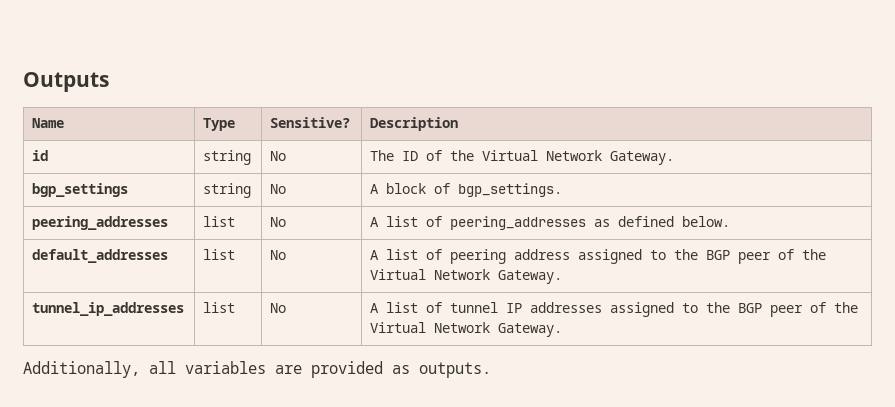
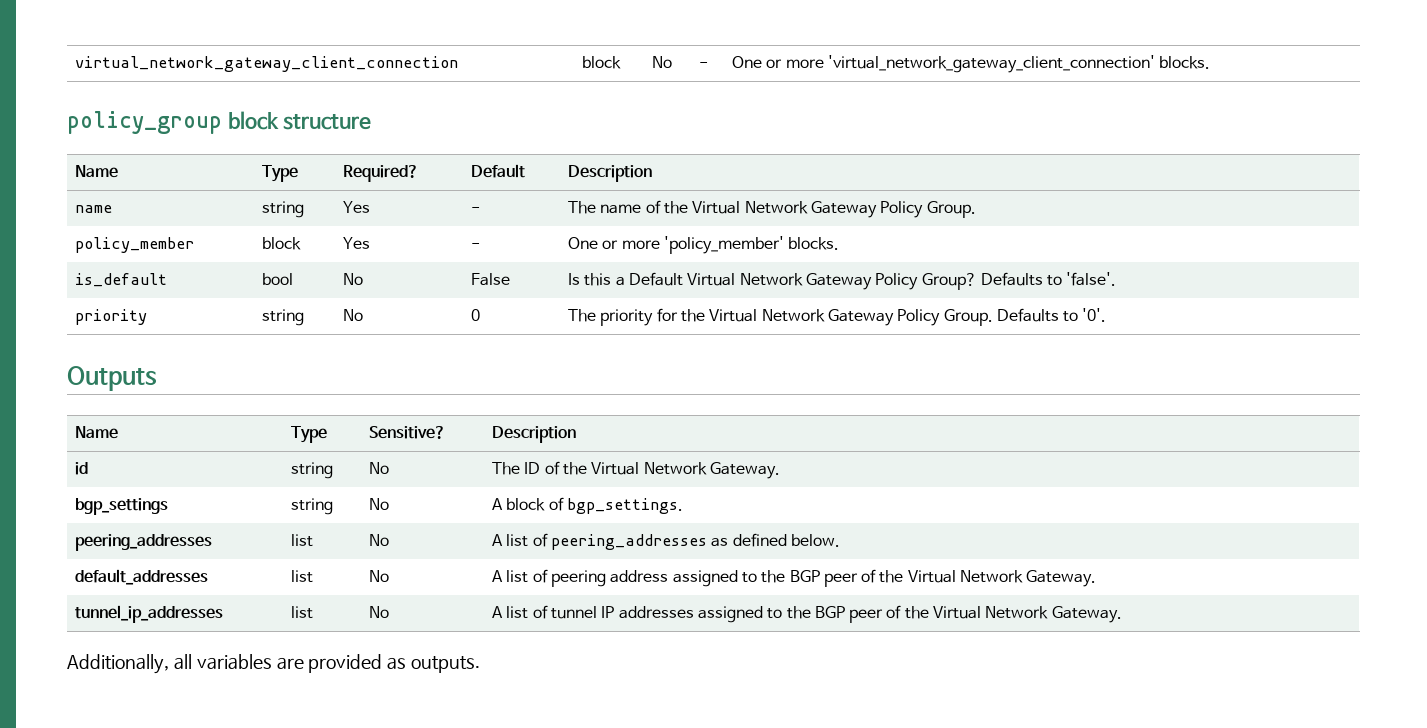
+ virtual_network_gateway_client_connection | block | No | - | One or more 'virtual_network_gateway_client_connection' blocks.
+ policy_group block structure
+ Name | Type | Required? | Default | Description
+ name | string | Yes | - | The name of the Virtual Network Gateway Policy Group.
+ policy_member | block | Yes | - | One or more 'policy_member' blocks.
+ is_default | bool | No | False | Is this a Default Virtual Network Gateway Policy Group? Defaults to 'false'.
+ priority | string | No | 0 | The priority for the Virtual Network Gateway Policy Group. Defaults to '0'.

